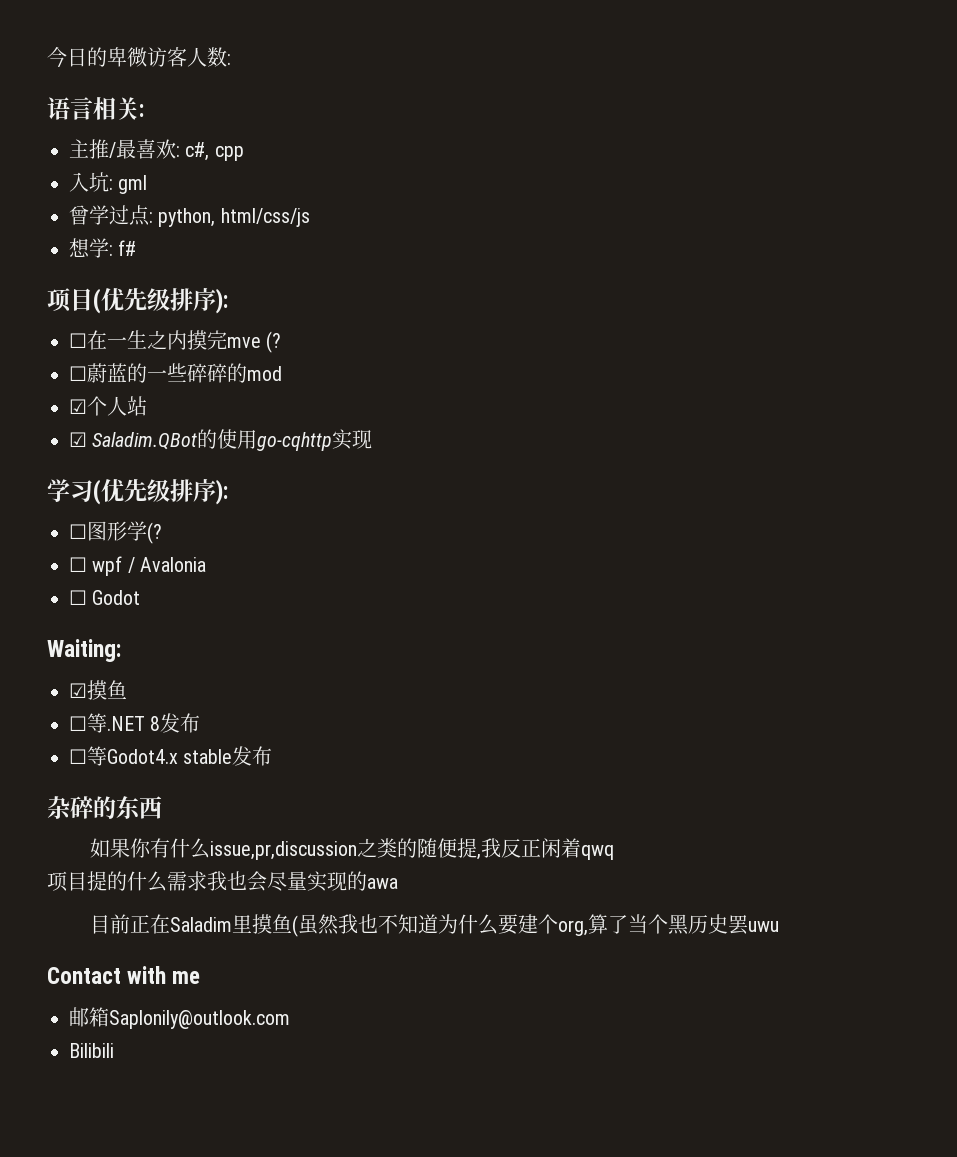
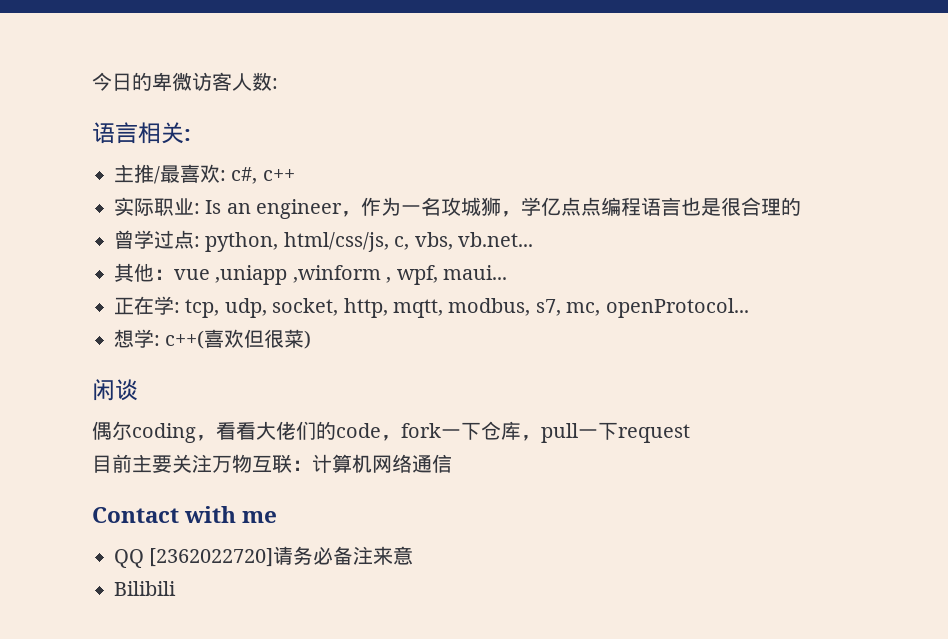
- 主推/最喜欢: c#, cpp
- 入坑: gml
- 曾学过点: python, html/css/js
- 想学: f#
- 项目(优先级排序):
- ☐在一生之内摸完mve (?
- ☐蔚蓝的一些碎碎的mod
- ☑个人站
- ☑ Saladim.QBot的使用go-cqhttp实现
- 学习(优先级排序):
- ☐图形学(?
- ☐ wpf / Avalonia
- ☐ Godot
- Waiting:
- ☑摸鱼
- ☐等.NET 8发布
- ☐等Godot4.x stable发布
- 杂碎的东西
- 如果你有什么issue,pr,discussion之类的随便提,我反正闲着qwq
- 项目提的什么需求我也会尽量实现的awa
- 目前正在Saladim里摸鱼(虽然我也不知道为什么要建个org,算了当个黑历史罢uwu
+ 主推/最喜欢: c#, c++
+ 实际职业: Is an engineer，作为一名攻城狮，学亿点点编程语言也是很合理的
+ 曾学过点: python, html/css/js, c, vbs, vb.net...
+ 其他：vue ,uniapp ,winform , wpf, maui...
+ 正在学: tcp, udp, socket, http, mqtt, modbus, s7, mc, openProtocol...
+ 想学: c++(喜欢但很菜)
+ 闲谈
+ 偶尔coding，看看大佬们的code，fork一下仓库，pull一下request
+ 目前主要关注万物互联：计算机网络通信
  Contact with me
- 邮箱Saplonily@outlook.com
+ QQ [2362022720]请务必备注来意

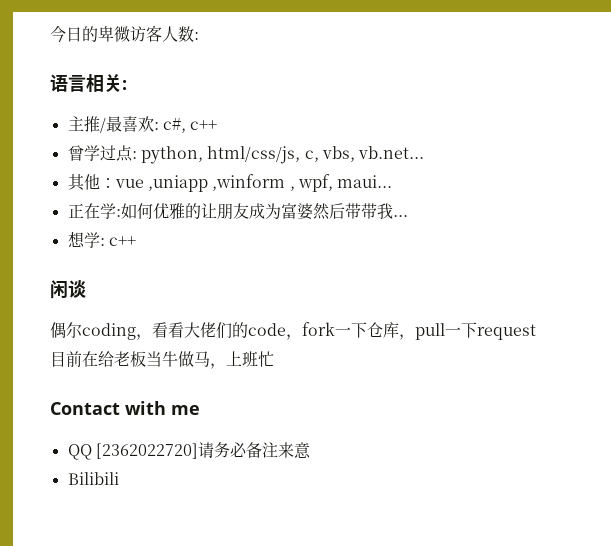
- 实际职业: Is an engineer，作为一名攻城狮，学亿点点编程语言也是很合理的
- 正在学: tcp, udp, socket, http, mqtt, modbus, s7, mc, openProtocol...
- 想学: c++(喜欢但很菜)
+ 正在学:如何优雅的让朋友成为富婆然后带带我...
+ 想学: c++
- 目前主要关注万物互联：计算机网络通信
+ 目前在给老板当牛做马，上班忙

